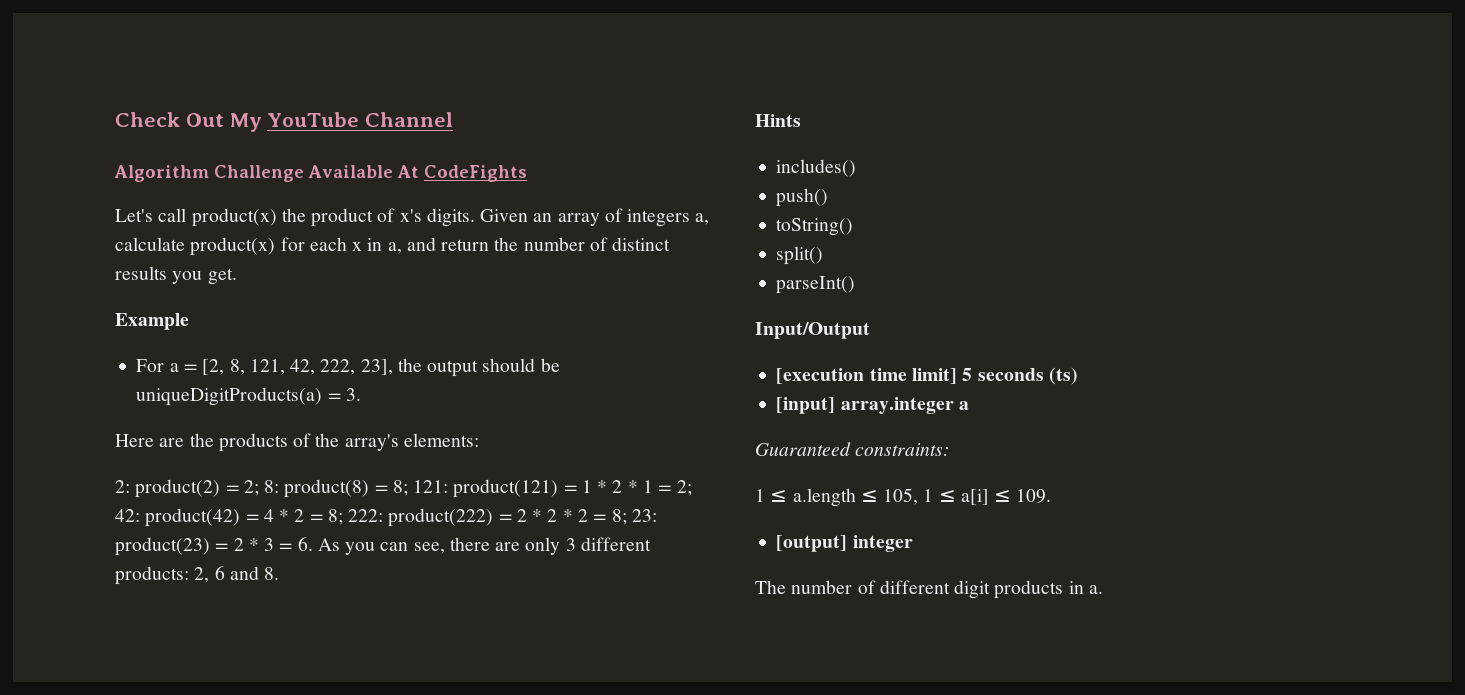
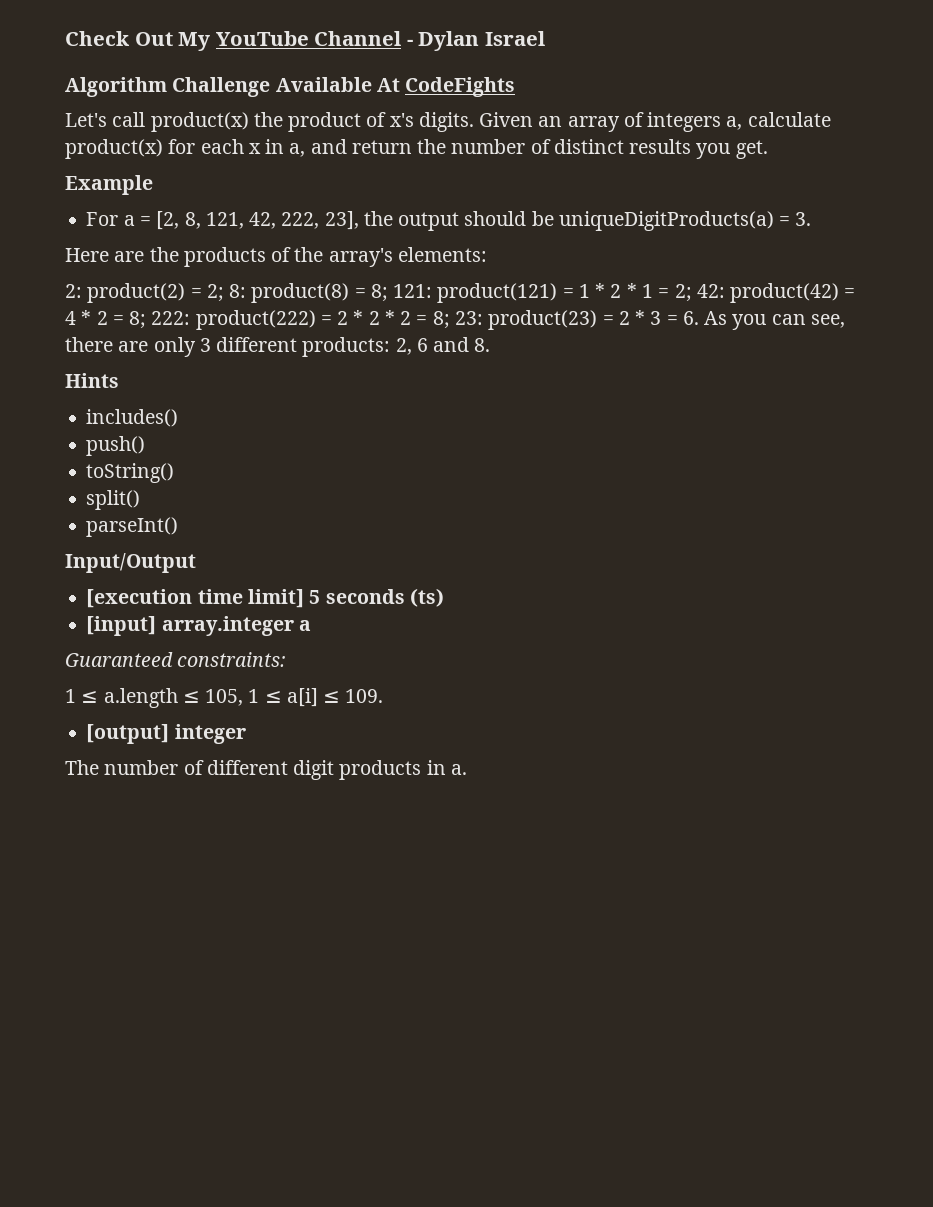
- Check Out My YouTube Channel
+ Check Out My YouTube Channel - Dylan Israel

